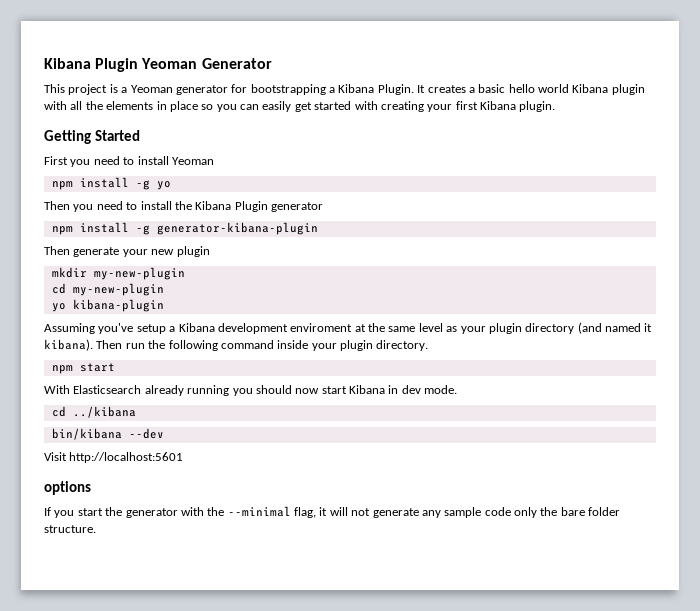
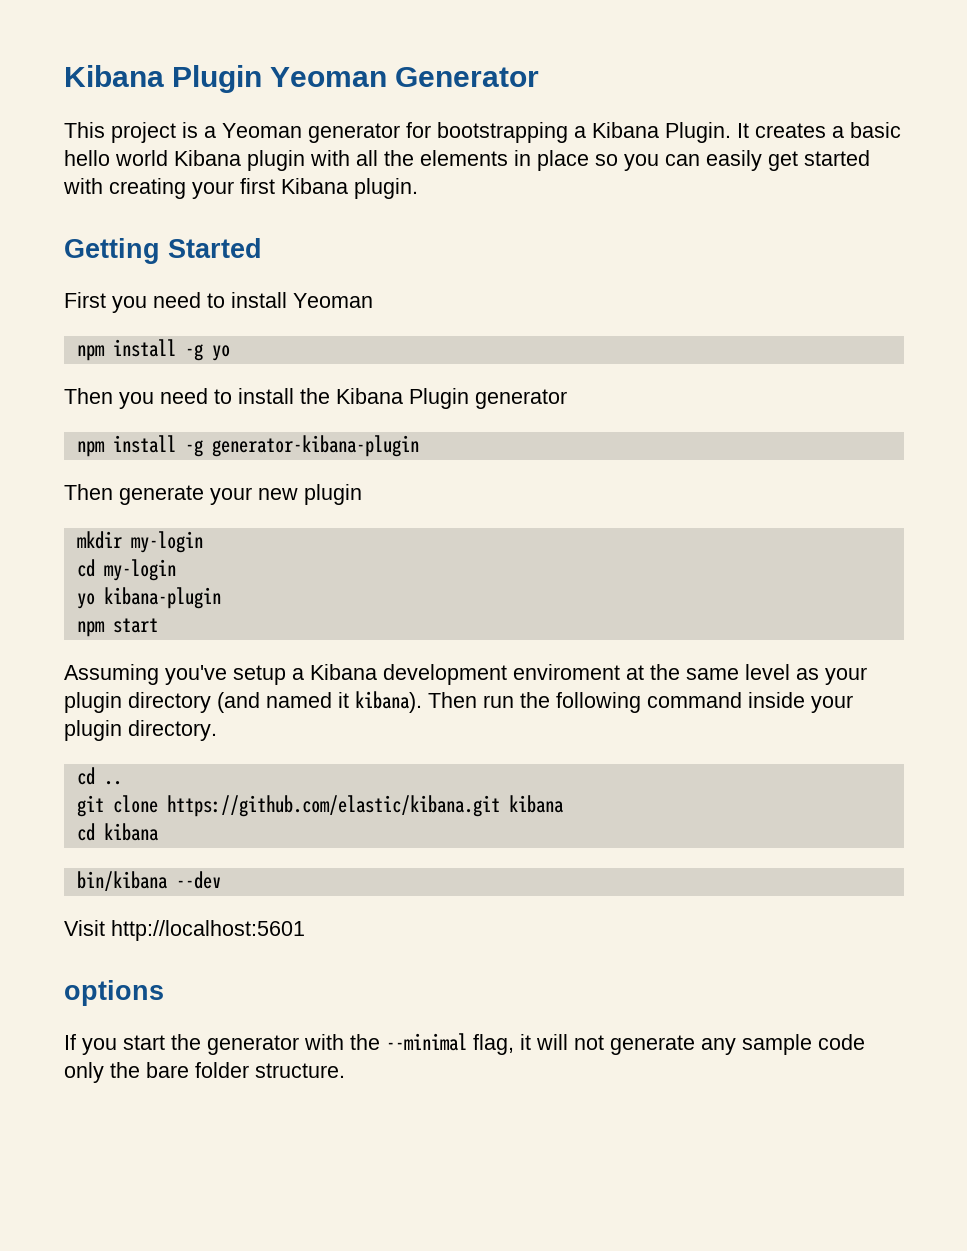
- mkdir my-new-plugin
- cd my-new-plugin
+ mkdir my-login
+ cd my-login
+ npm start
- npm start
- With Elasticsearch already running you should now start Kibana in dev mode.
- cd ../kibana
+ cd ..
+ git clone https://github.com/elastic/kibana.git kibana
+ cd kibana

